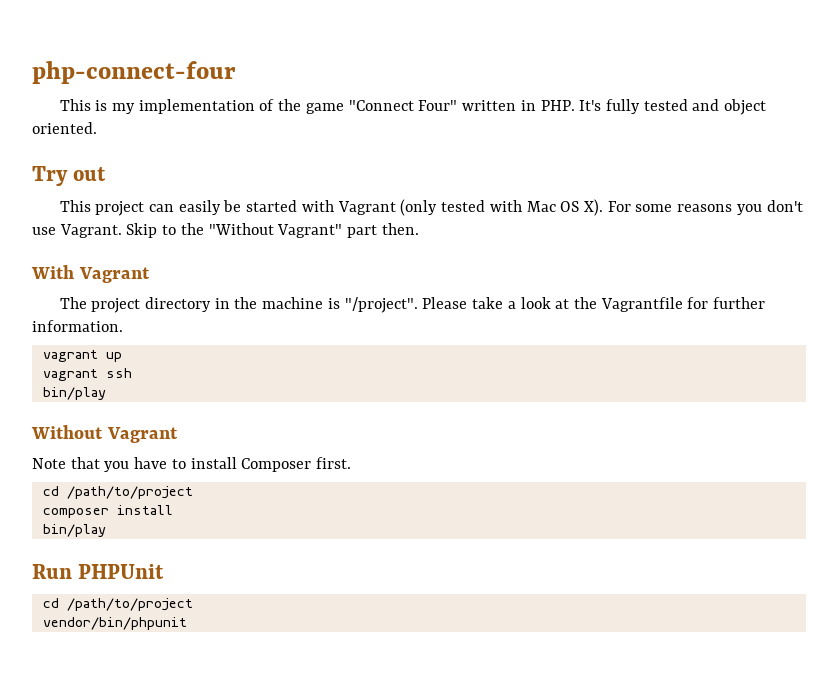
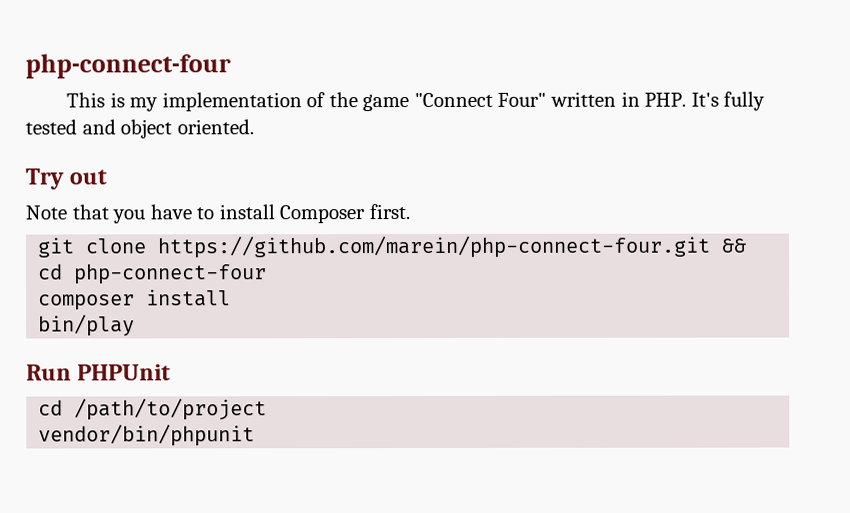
- This project can easily be started with Vagrant (only tested with Mac OS X). For some reasons you don't use Vagrant. Skip to the "Without Vagrant" part then.
- With Vagrant
- The project directory in the machine is "/project". Please take a look at the Vagrantfile for further information.
- vagrant up
- vagrant ssh
- bin/play
- Without Vagrant
  Note that you have to install Composer first.
- cd /path/to/project
+ git clone https://github.com/marein/php-connect-four.git && cd php-connect-four

